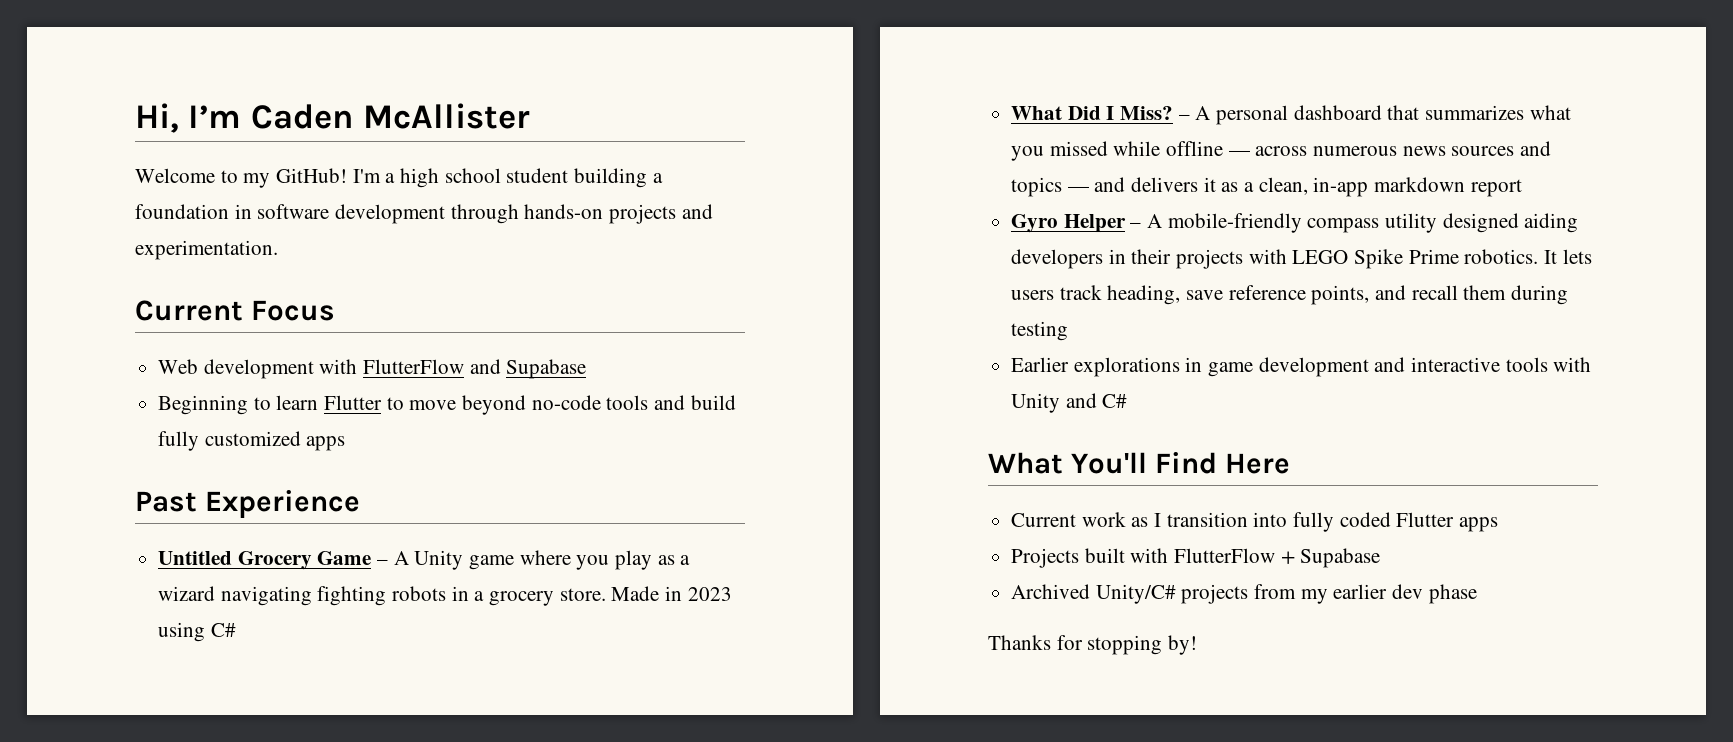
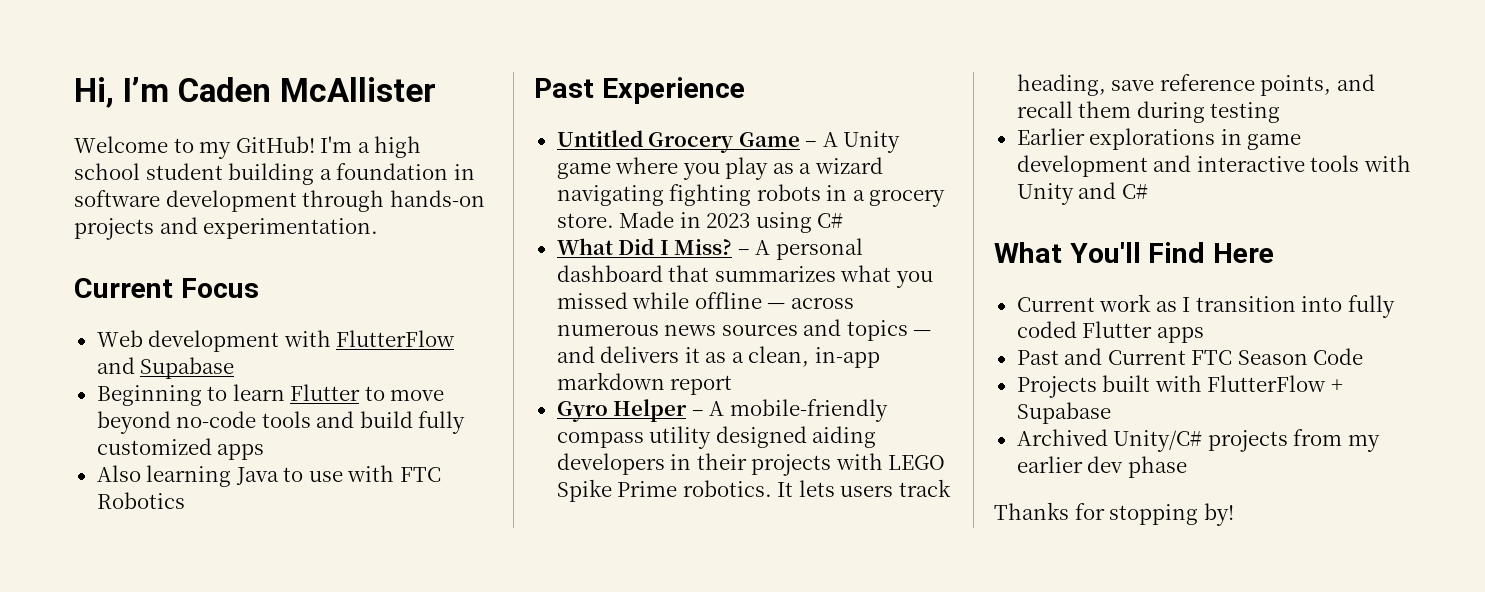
+ Also learning Java to use with FTC Robotics
+ Past and Current FTC Season Code

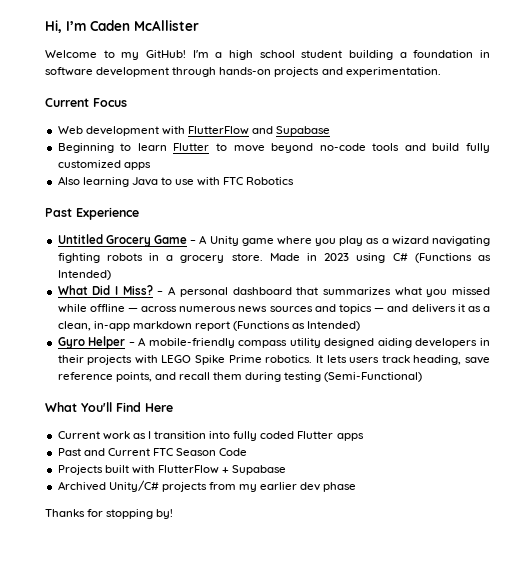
- Made in 2023 using C#
+ Made in 2023 using C# (Functions as Intended)
- – A personal dashboard that summarizes what you missed while offline — across numerous news sources and topics — and delivers it as a clean, in-app markdown report
+ – A personal dashboard that summarizes what you missed while offline — across numerous news sources and topics — and delivers it as a clean, in-app markdown report (Functions as Intended)
- It lets users track heading, save reference points, and recall them during testing
- Earlier explorations in game development and interactive tools with Unity and C#
+ It lets users track heading, save reference points, and recall them during testing (Semi-Functional)

